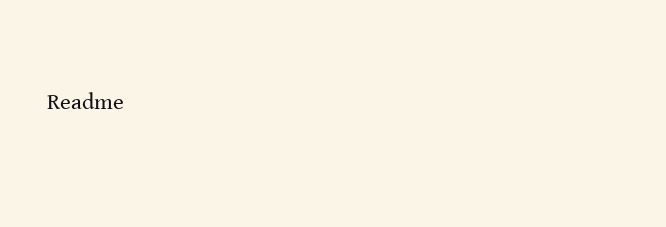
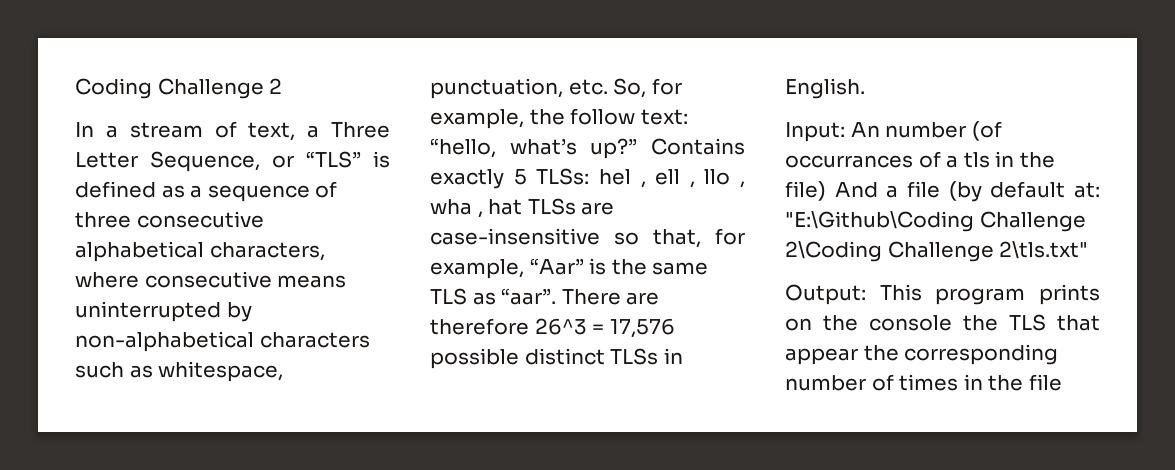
- Readme
+ Coding Challenge 2
+ In a stream of text, a Three Letter Sequence, or “TLS” is defined as a sequence of three consecutive alphabetical characters, where consecutive means uninterrupted by non-alphabetical characters such as whitespace, punctuation, etc. So, for example, the follow text: “hello, what’s up?” Contains exactly 5 TLSs: hel , ell , llo , wha , hat TLSs are case-insensitive so that, for example, “Aar” is the same TLS as “aar”. There are therefore 26^3 = 17,576 possible distinct TLSs in English.
+ Input: An number (of occurrances of a tls in the file) And a file (by default at: "E:\Github\Coding Challenge 2\Coding Challenge 2\tls.txt"
+ Output: This program prints on the console the TLS that appear the corresponding number of times in the file

